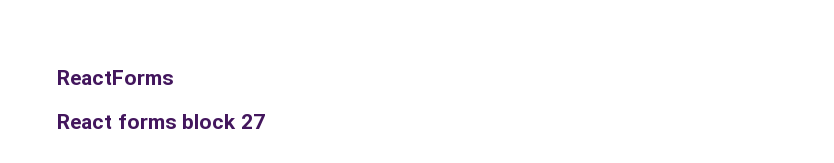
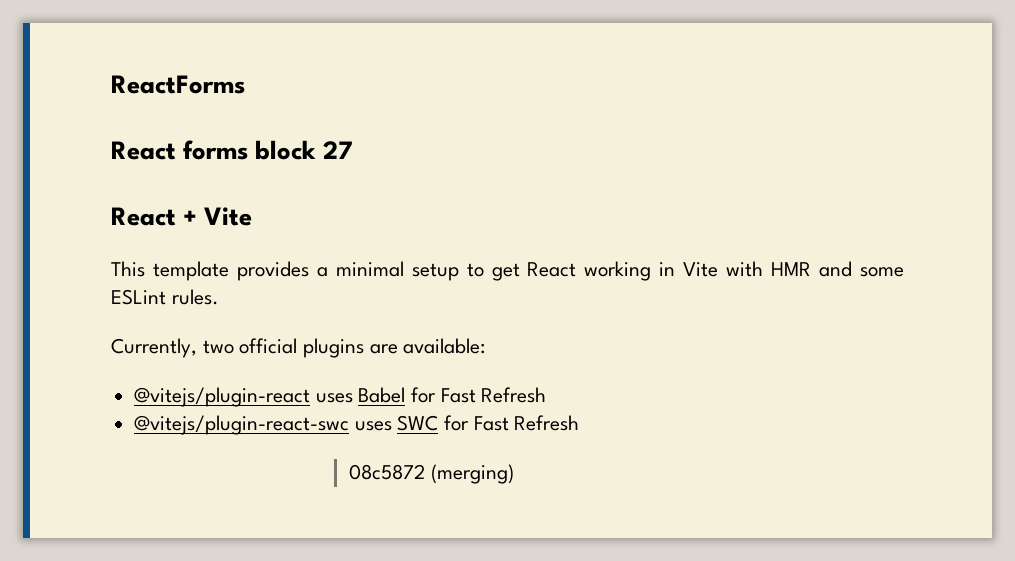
+ React + Vite
+ This template provides a minimal setup to get React working in Vite with HMR and some ESLint rules.
+ Currently, two official plugins are available:
+ @vitejs/plugin-react uses Babel for Fast Refresh
+ @vitejs/plugin-react-swc uses SWC for Fast Refresh
+ 08c5872 (merging)

